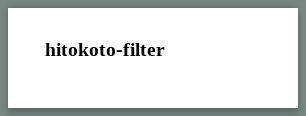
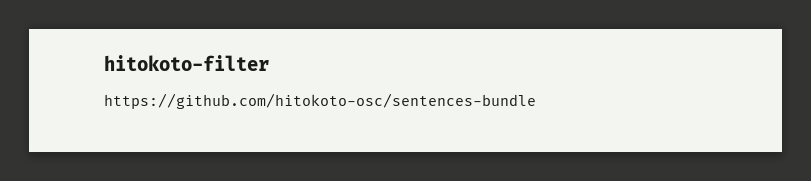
+ https://github.com/hitokoto-osc/sentences-bundle

